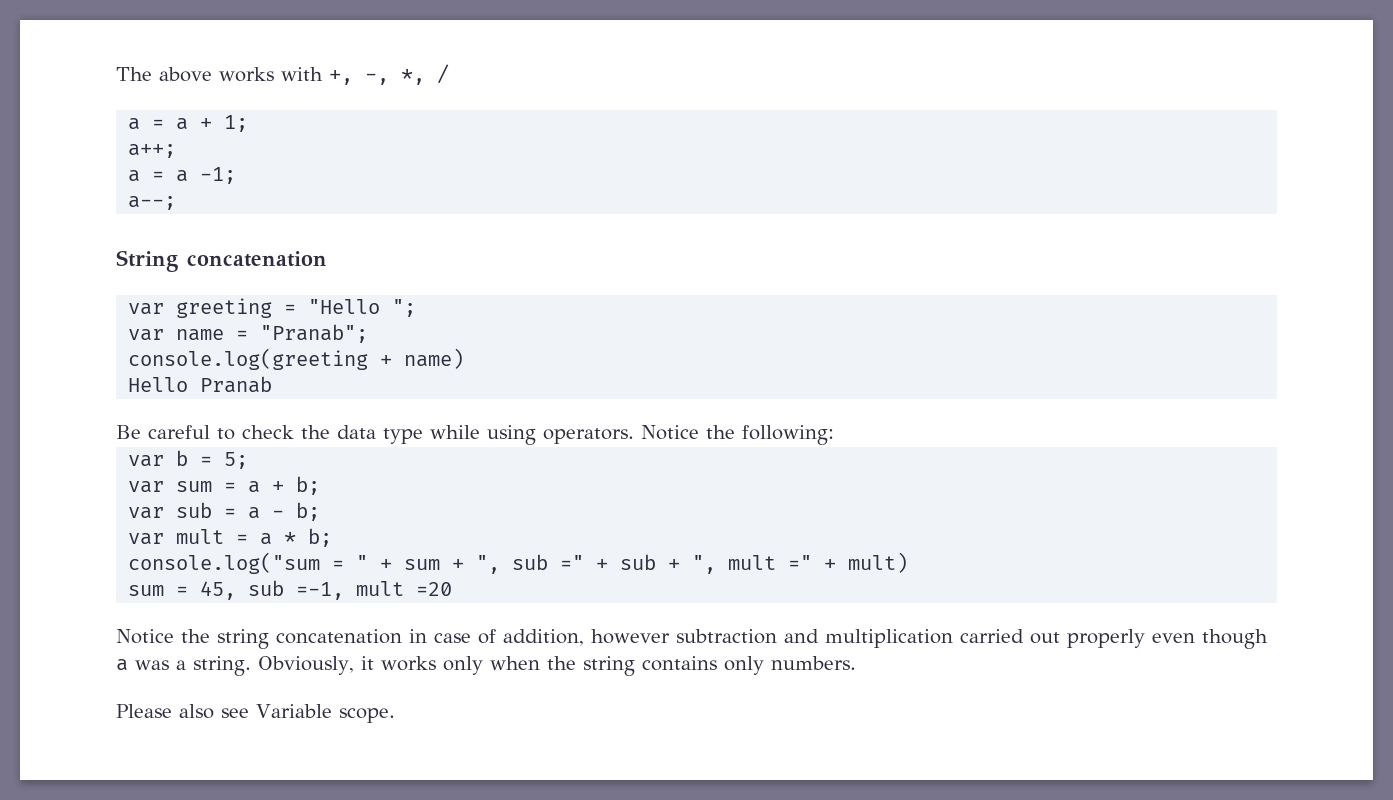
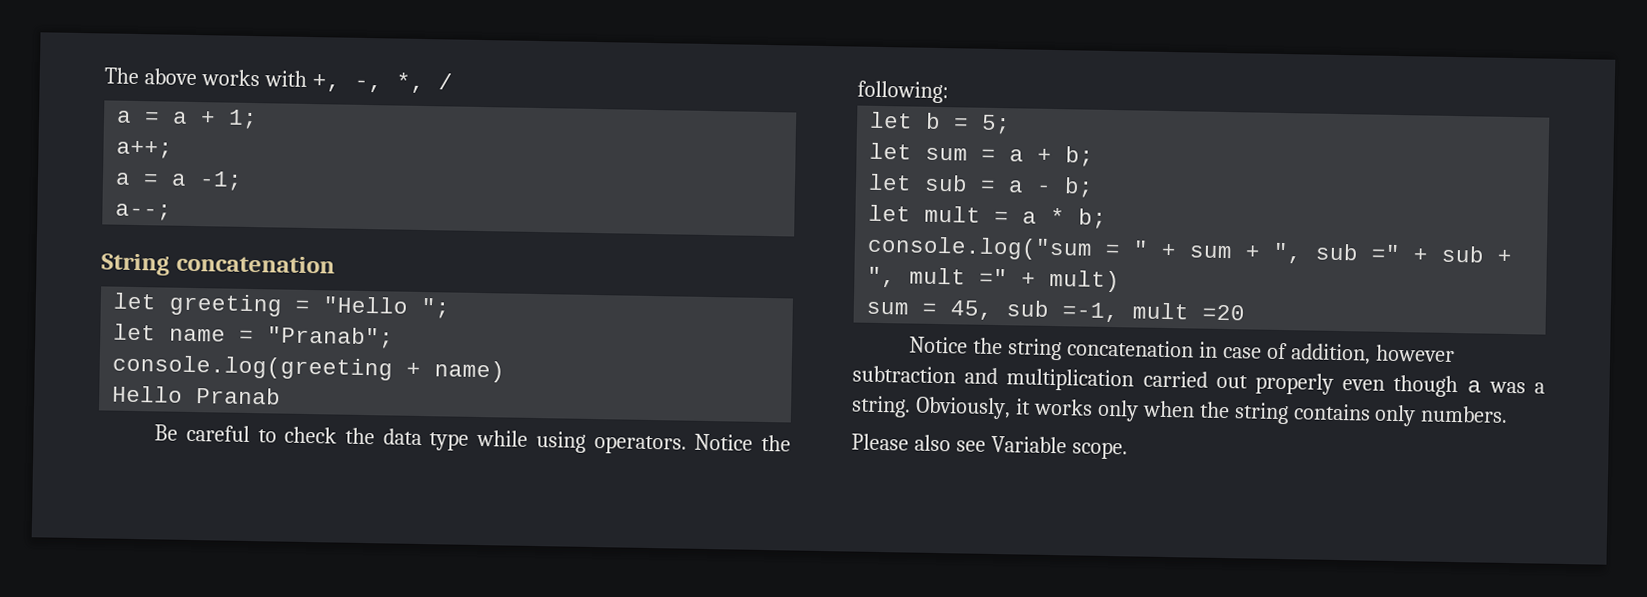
- var greeting = "Hello ";
+ let greeting = "Hello ";
- var name = "Pranab";
+ let name = "Pranab";
- var b = 5;
+ let b = 5;
- var sum = a + b;
+ let sum = a + b;
- var sub = a - b;
+ let sub = a - b;
- var mult = a * b;
+ let mult = a * b;

